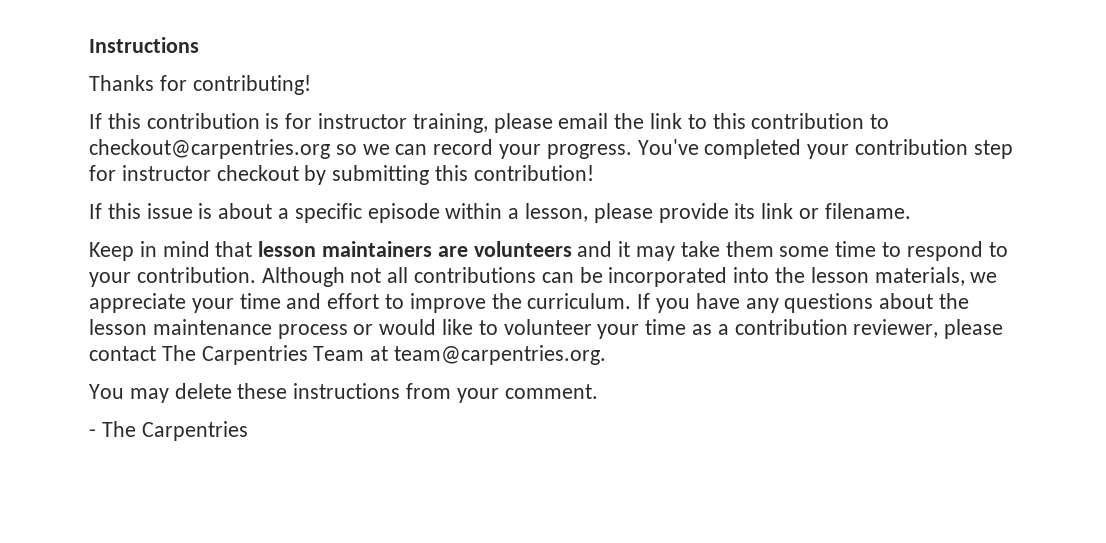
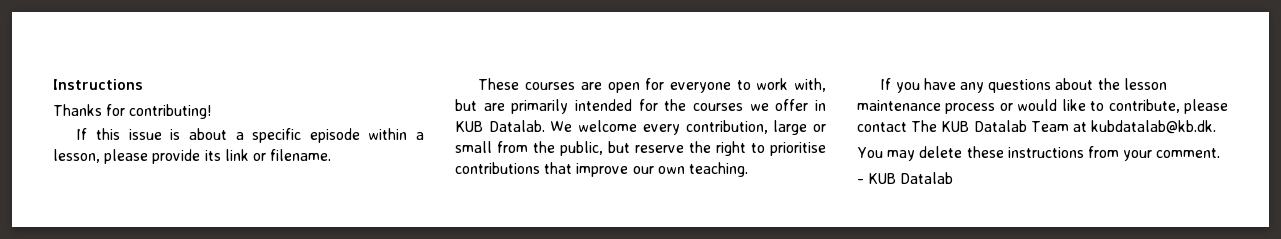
- If this contribution is for instructor training, please email the link to this contribution to checkout@carpentries.org so we can record your progress. You've completed your contribution step for instructor checkout by submitting this contribution!
- Keep in mind that lesson maintainers are volunteers and it may take them some time to respond to your contribution. Although not all contributions can be incorporated into the lesson materials, we appreciate your time and effort to improve the curriculum. If you have any questions about the lesson maintenance process or would like to volunteer your time as a contribution reviewer, please contact The Carpentries Team at team@carpentries.org.
+ These courses are open for everyone to work with, but are primarily intended for the courses we offer in KUB Datalab. We welcome every contribution, large or small from the public, but reserve the right to prioritise contributions that improve our own teaching.
+ If you have any questions about the lesson maintenance process or would like to contribute, please contact The KUB Datalab Team at kubdatalab@kb.dk.
- - The Carpentries
+ - KUB Datalab

